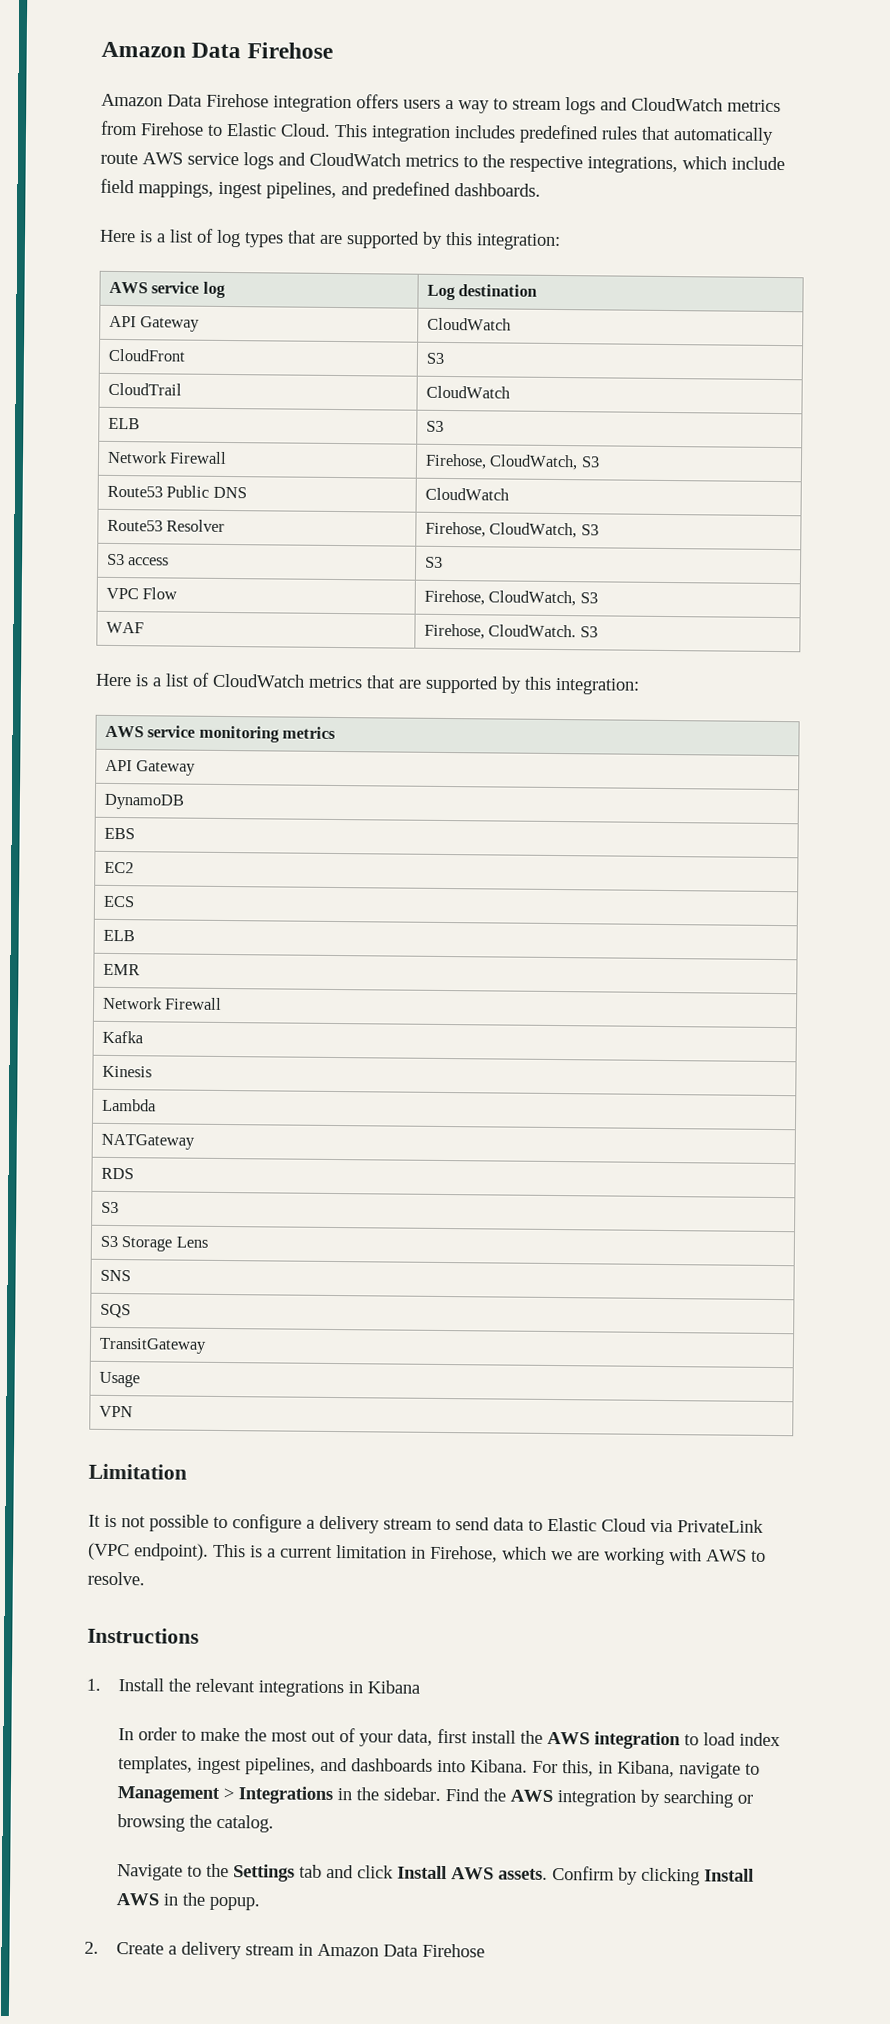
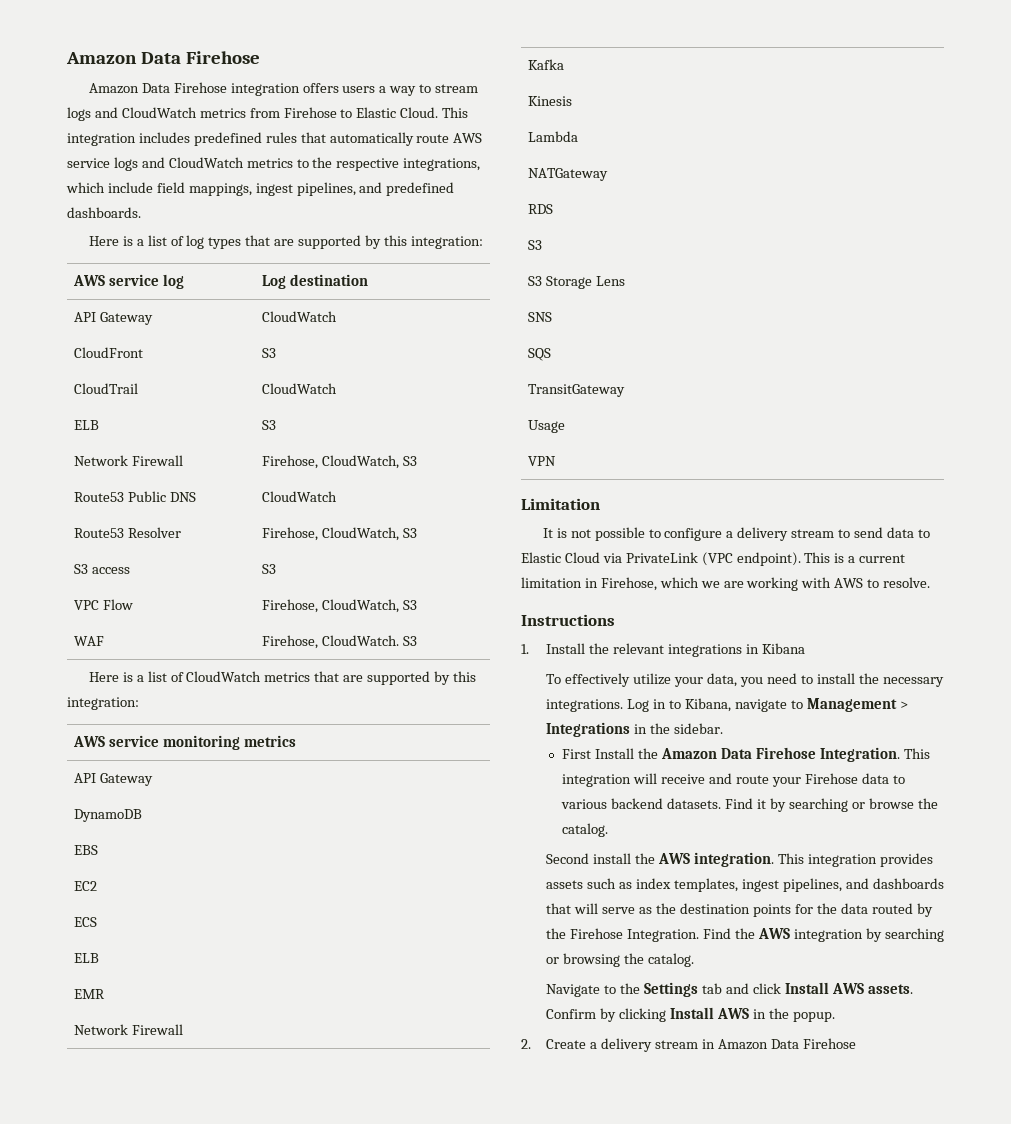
- In order to make the most out of your data, first install the AWS integration to load index templates, ingest pipelines, and dashboards into Kibana. For this, in Kibana, navigate to Management > Integrations in the sidebar.
+ To effectively utilize your data, you need to install the necessary integrations. Log in to Kibana, navigate to Management > Integrations in the sidebar.
+ First Install the Amazon Data Firehose Integration. This integration will receive and route your Firehose data to various backend datasets. Find it by searching or browse the catalog.
+ Second install the AWS integration. This integration provides assets such as index templates, ingest pipelines, and dashboards that will serve as the destination points for the data routed by the Firehose Integration.

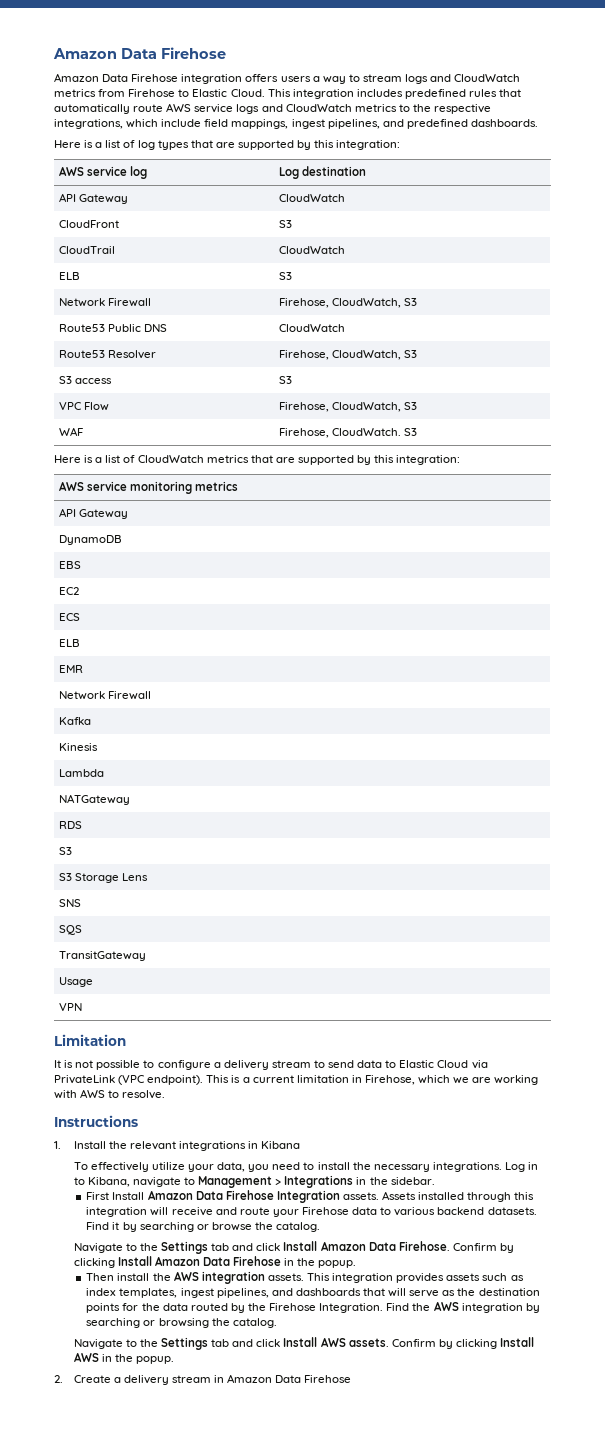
- First Install the Amazon Data Firehose Integration. This integration will receive and route your Firehose data to various backend datasets.
+ First Install Amazon Data Firehose Integration assets. Assets installed through this integration will receive and route your Firehose data to various backend datasets.
- Second install the AWS integration.
+ Navigate to the Settings tab and click Install Amazon Data Firehose. Confirm by clicking Install Amazon Data Firehose in the popup.
+ Then install the AWS integration assets.

